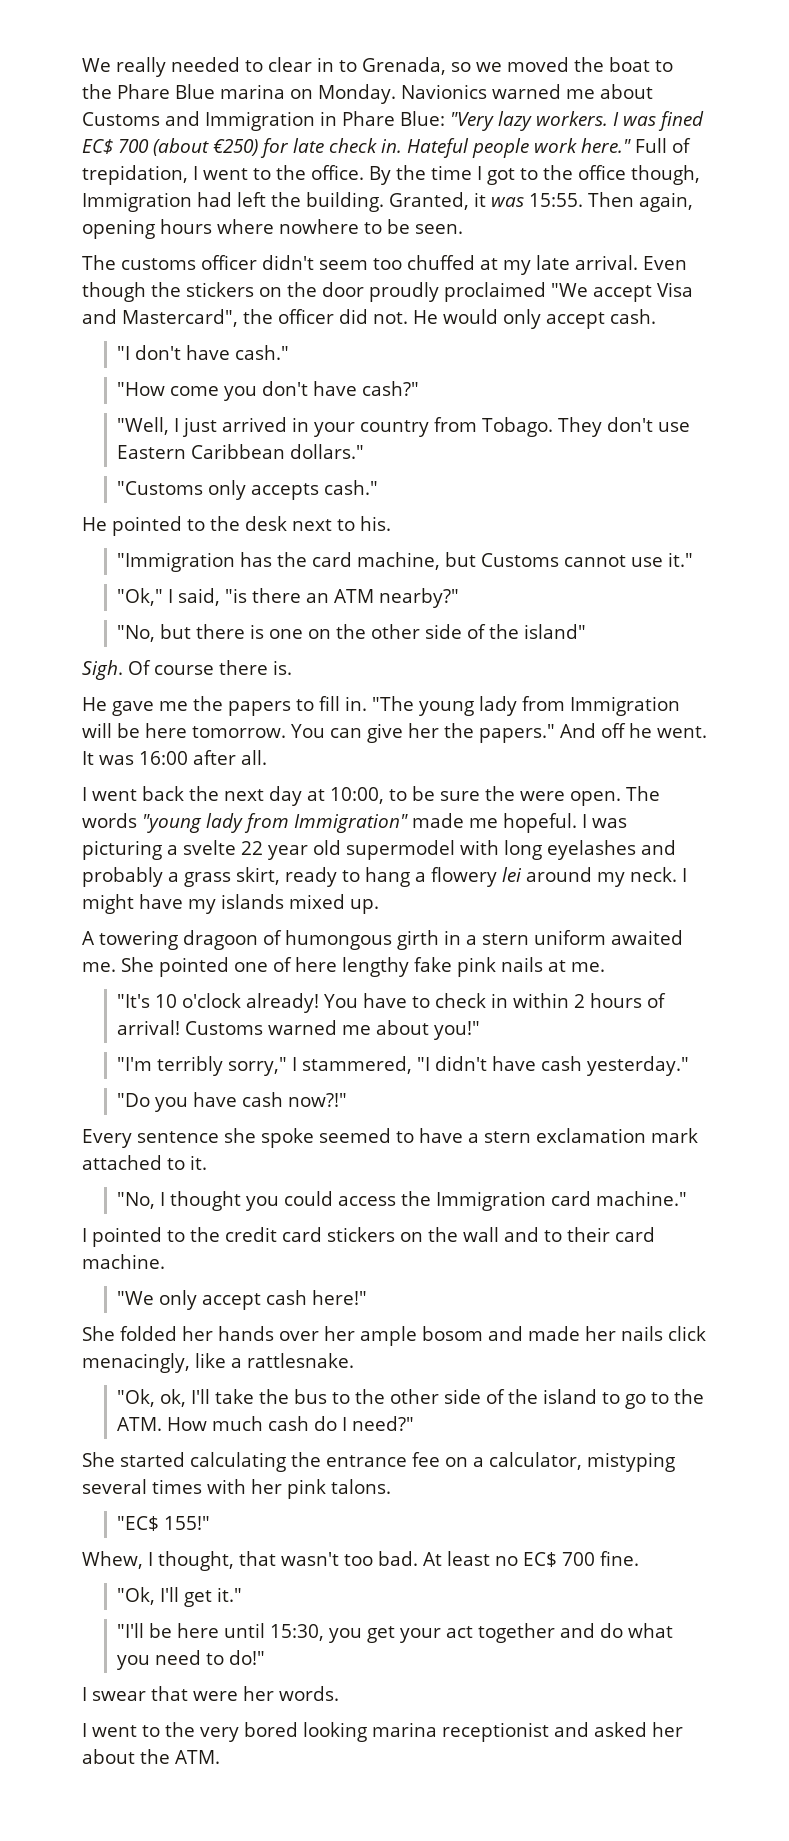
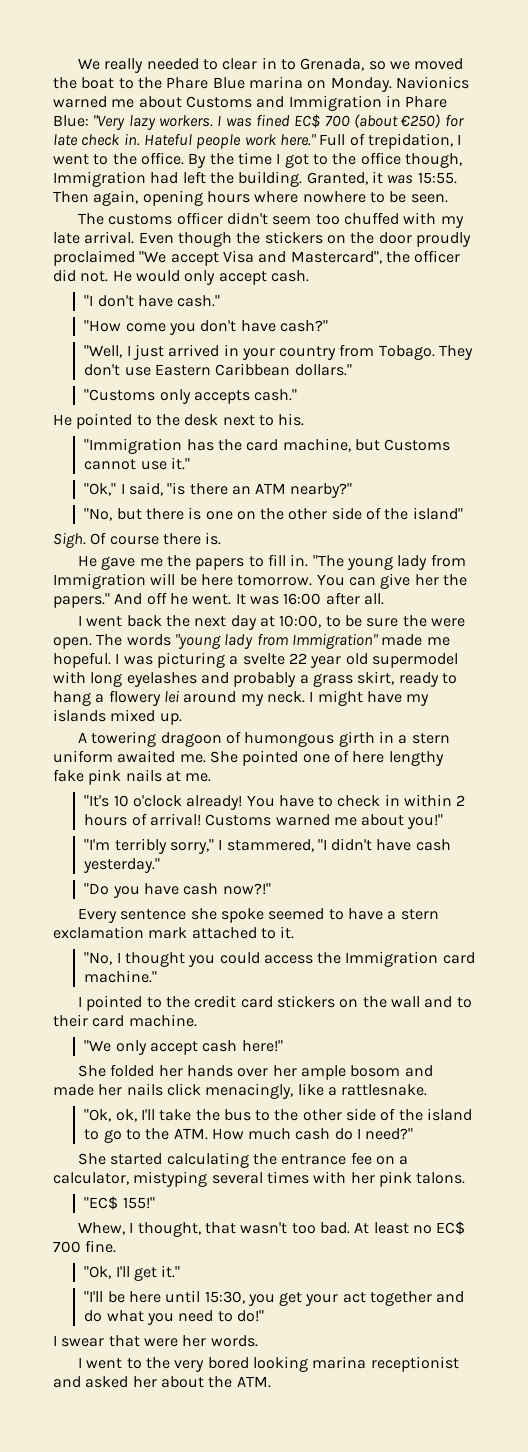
- The customs officer didn't seem too chuffed at my late arrival.
+ The customs officer didn't seem too chuffed with my late arrival.

